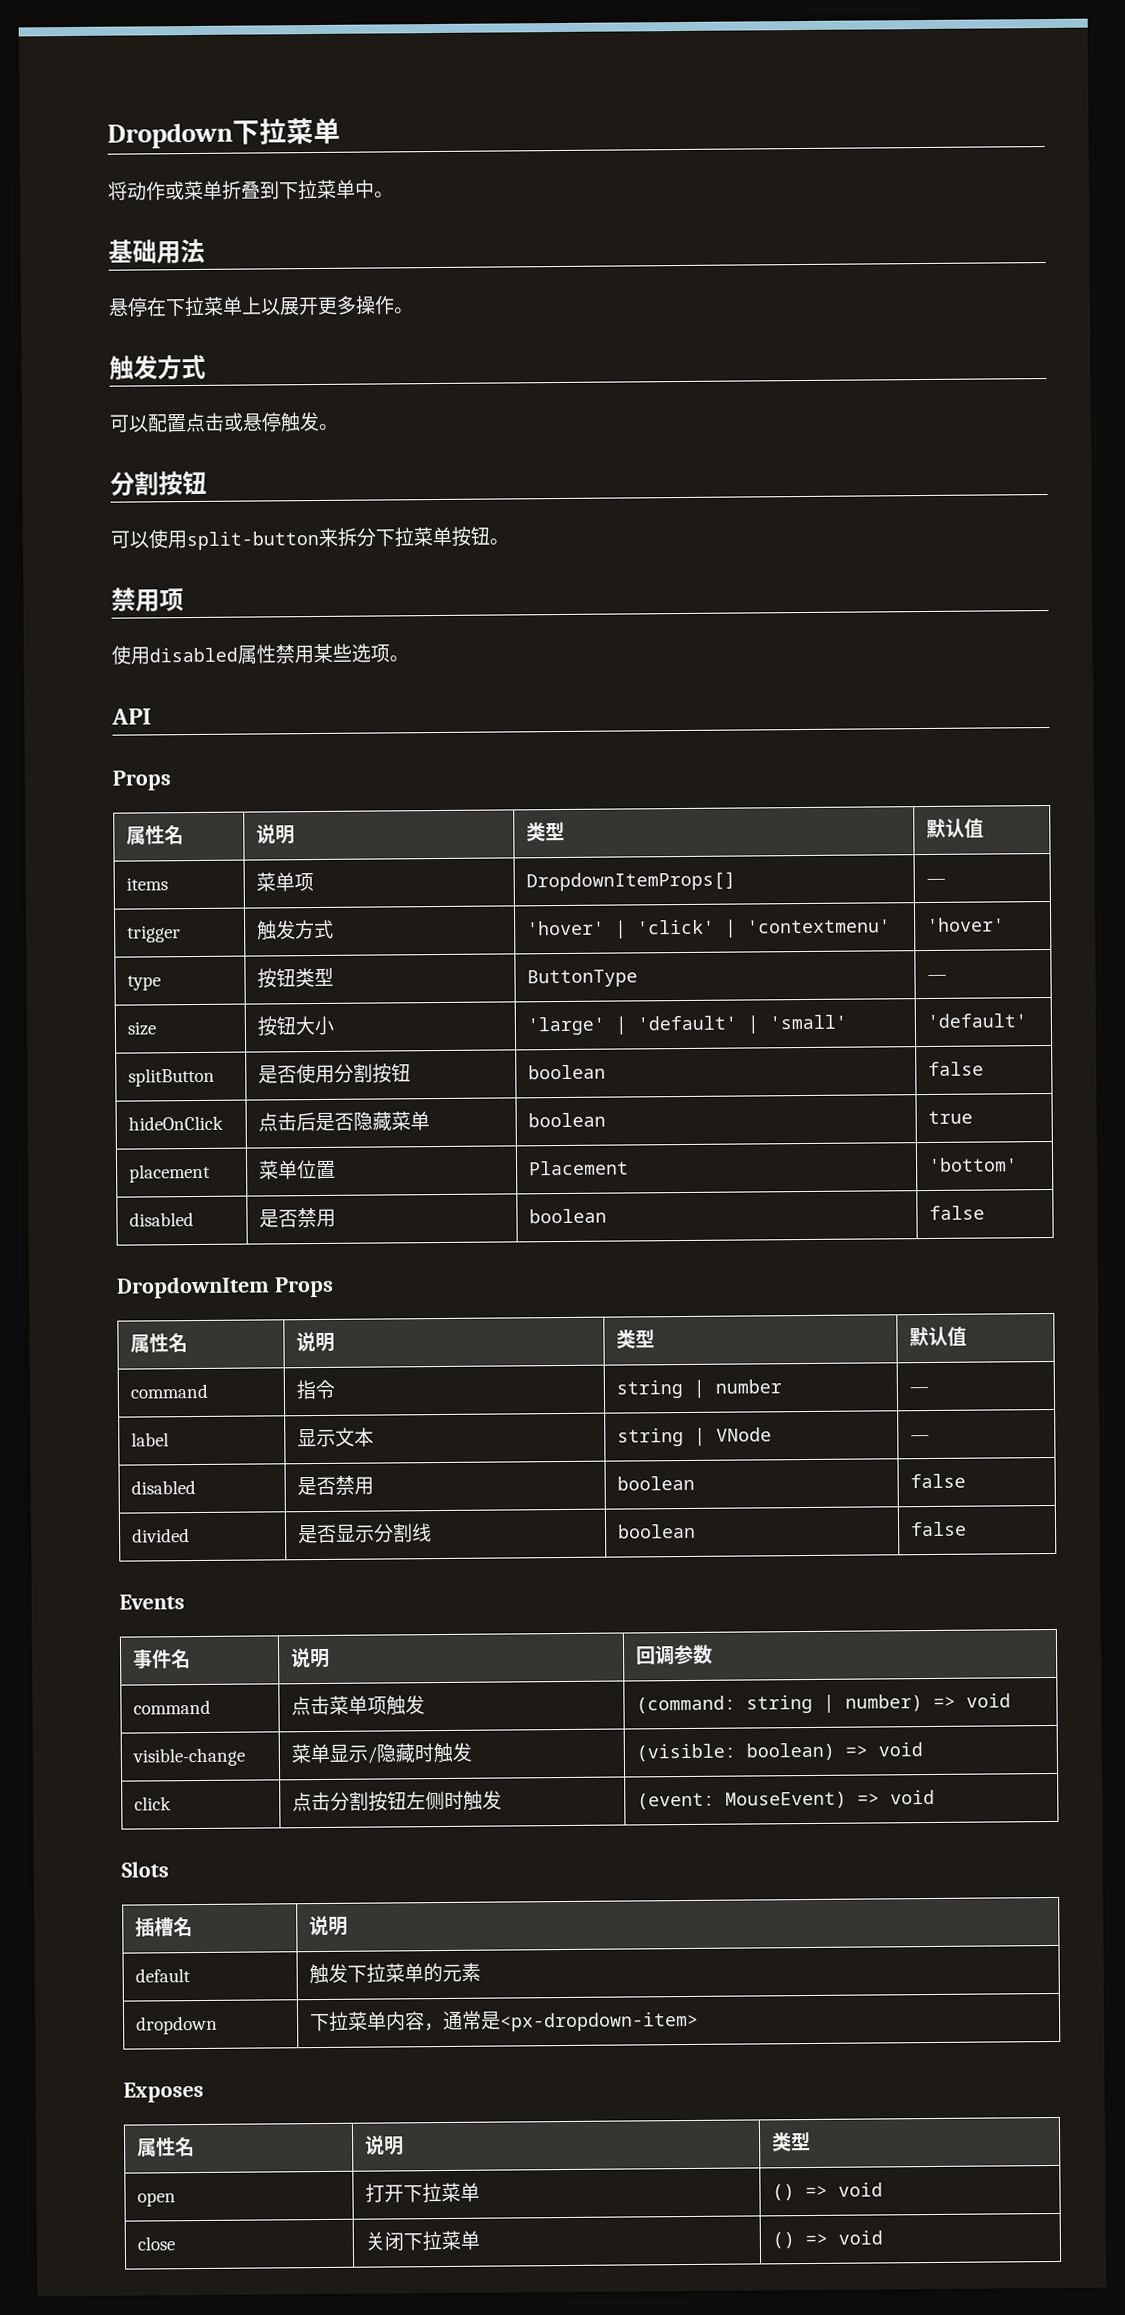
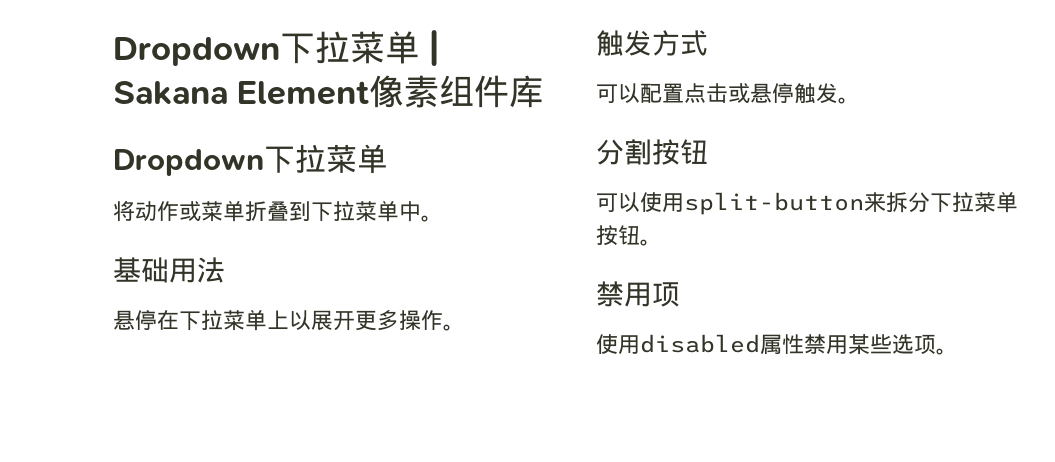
+ Dropdown下拉菜单 | Sakana Element像素组件库
- API
- Props
- 属性名 | 说明 | 类型 | 默认值
- items | 菜单项 | DropdownItemProps[] | —
- trigger | 触发方式 | 'hover' | 'click' | 'contextmenu' | 'hover'
- type | 按钮类型 | ButtonType | —
- size | 按钮大小 | 'large' | 'default' | 'small' | 'default'
- splitButton | 是否使用分割按钮 | boolean | false
- hideOnClick | 点击后是否隐藏菜单 | boolean | true
- placement | 菜单位置 | Placement | 'bottom'
- disabled | 是否禁用 | boolean | false
- DropdownItem Props
- 属性名 | 说明 | 类型 | 默认值
- command | 指令 | string | number | —
- label | 显示文本 | string | VNode | —
- disabled | 是否禁用 | boolean | false
- divided | 是否显示分割线 | boolean | false
- Events
- 事件名 | 说明 | 回调参数
- command | 点击菜单项触发 | (command: string | number) => void
- visible-change | 菜单显示/隐藏时触发 | (visible: boolean) => void
- click | 点击分割按钮左侧时触发 | (event: MouseEvent) => void
- Slots
- 插槽名 | 说明
- default | 触发下拉菜单的元素
- dropdown | 下拉菜单内容，通常是<px-dropdown-item>
- Exposes
- 属性名 | 说明 | 类型
- open | 打开下拉菜单 | () => void
- close | 关闭下拉菜单 | () => void

